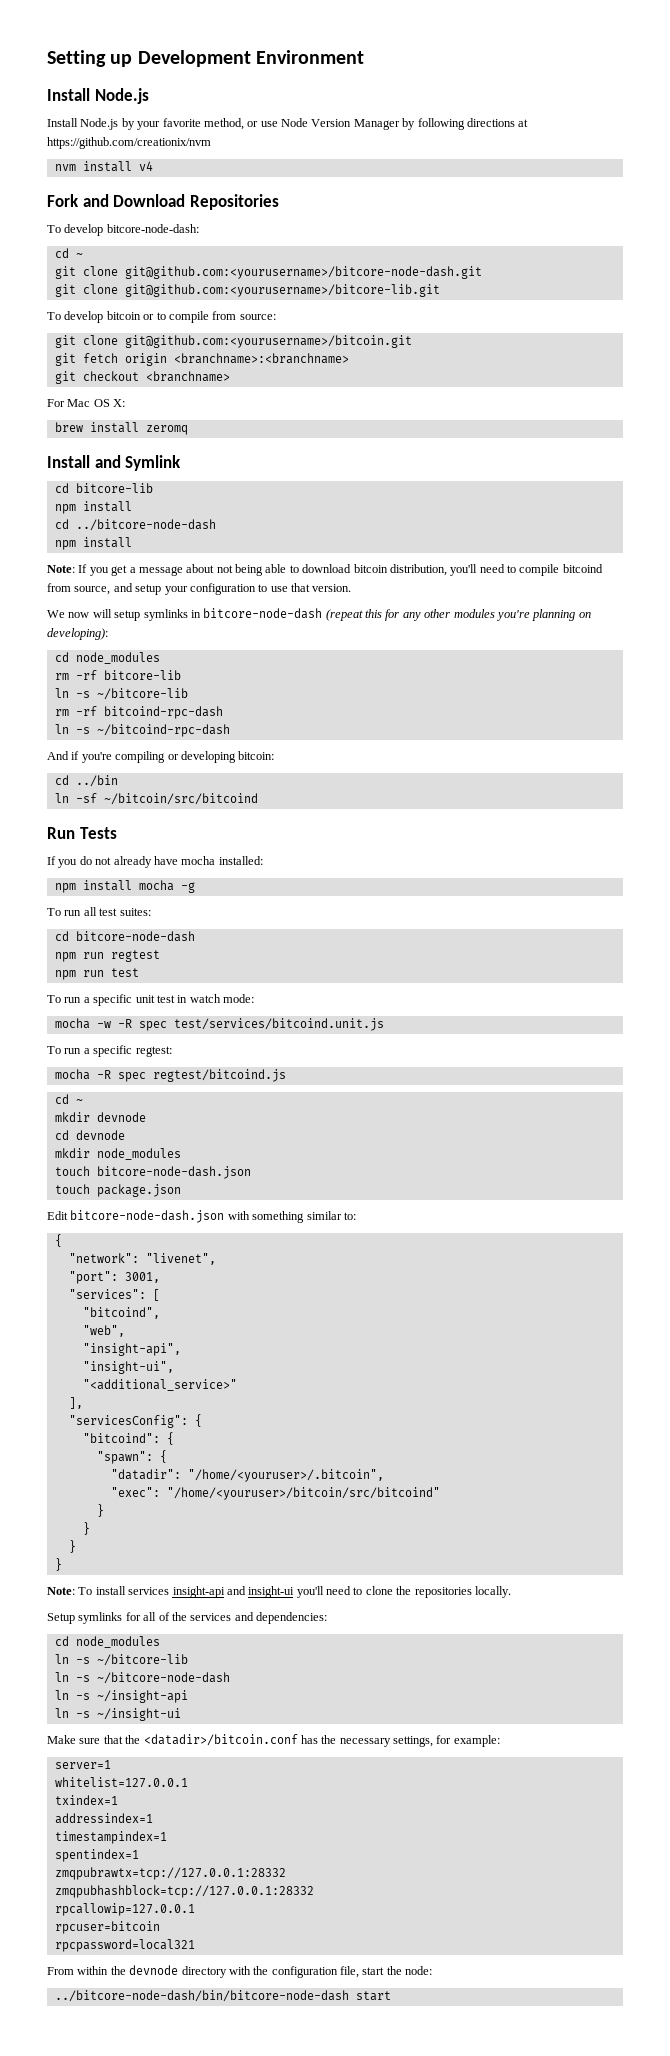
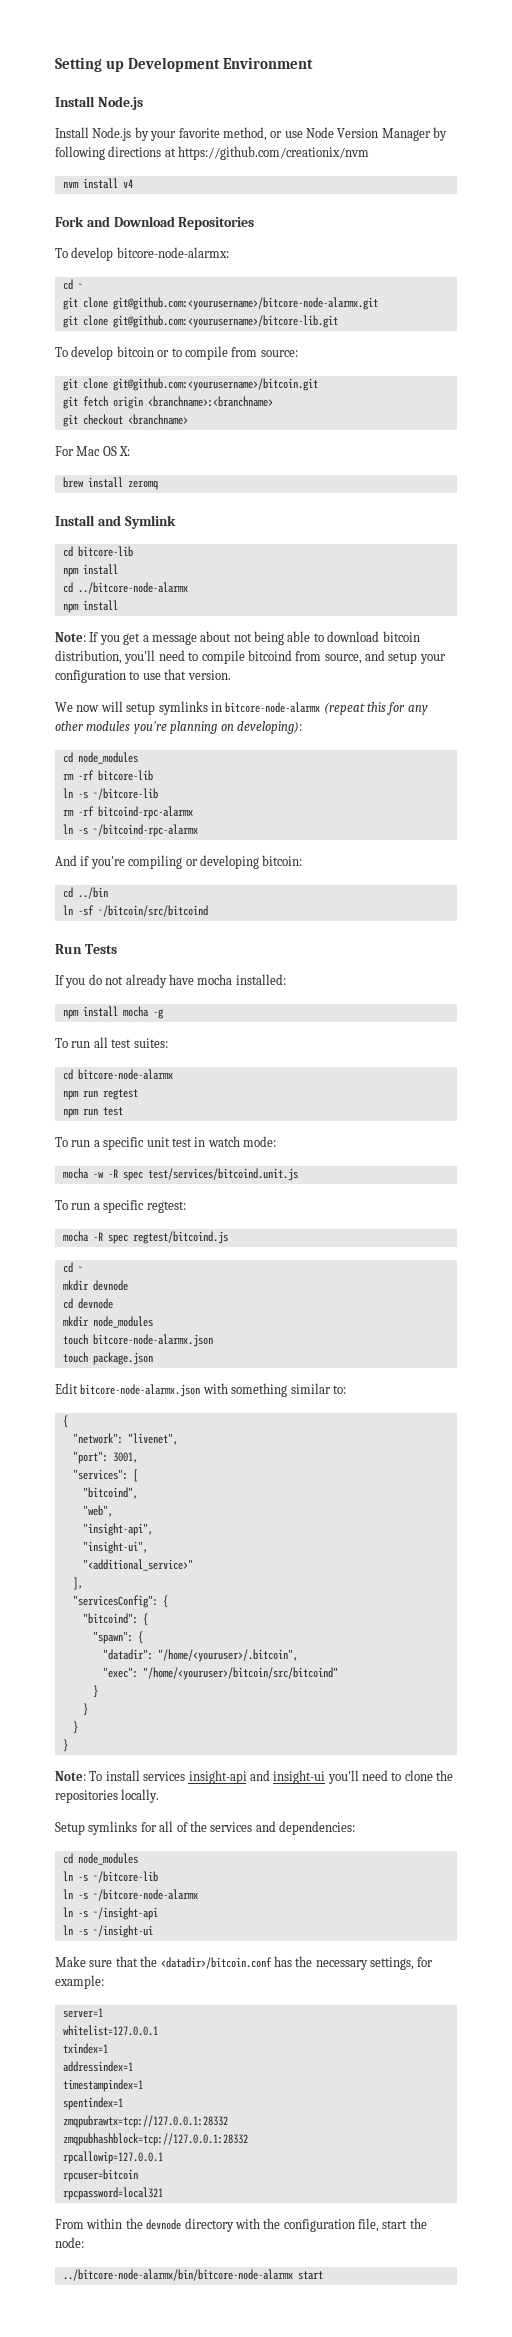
- To develop bitcore-node-dash:
+ To develop bitcore-node-alarmx:
- git clone git@github.com:<yourusername>/bitcore-node-dash.git
+ git clone git@github.com:<yourusername>/bitcore-node-alarmx.git
- cd ../bitcore-node-dash
+ cd ../bitcore-node-alarmx
- We now will setup symlinks in bitcore-node-dash (repeat this for any other modules you're planning on developing):
+ We now will setup symlinks in bitcore-node-alarmx (repeat this for any other modules you're planning on developing):
- rm -rf bitcoind-rpc-dash
- ln -s ~/bitcoind-rpc-dash
+ rm -rf bitcoind-rpc-alarmx
+ ln -s ~/bitcoind-rpc-alarmx
- cd bitcore-node-dash
+ cd bitcore-node-alarmx
- touch bitcore-node-dash.json
+ touch bitcore-node-alarmx.json
- Edit bitcore-node-dash.json with something similar to:
+ Edit bitcore-node-alarmx.json with something similar to:
- ln -s ~/bitcore-node-dash
+ ln -s ~/bitcore-node-alarmx
- ../bitcore-node-dash/bin/bitcore-node-dash start
+ ../bitcore-node-alarmx/bin/bitcore-node-alarmx start

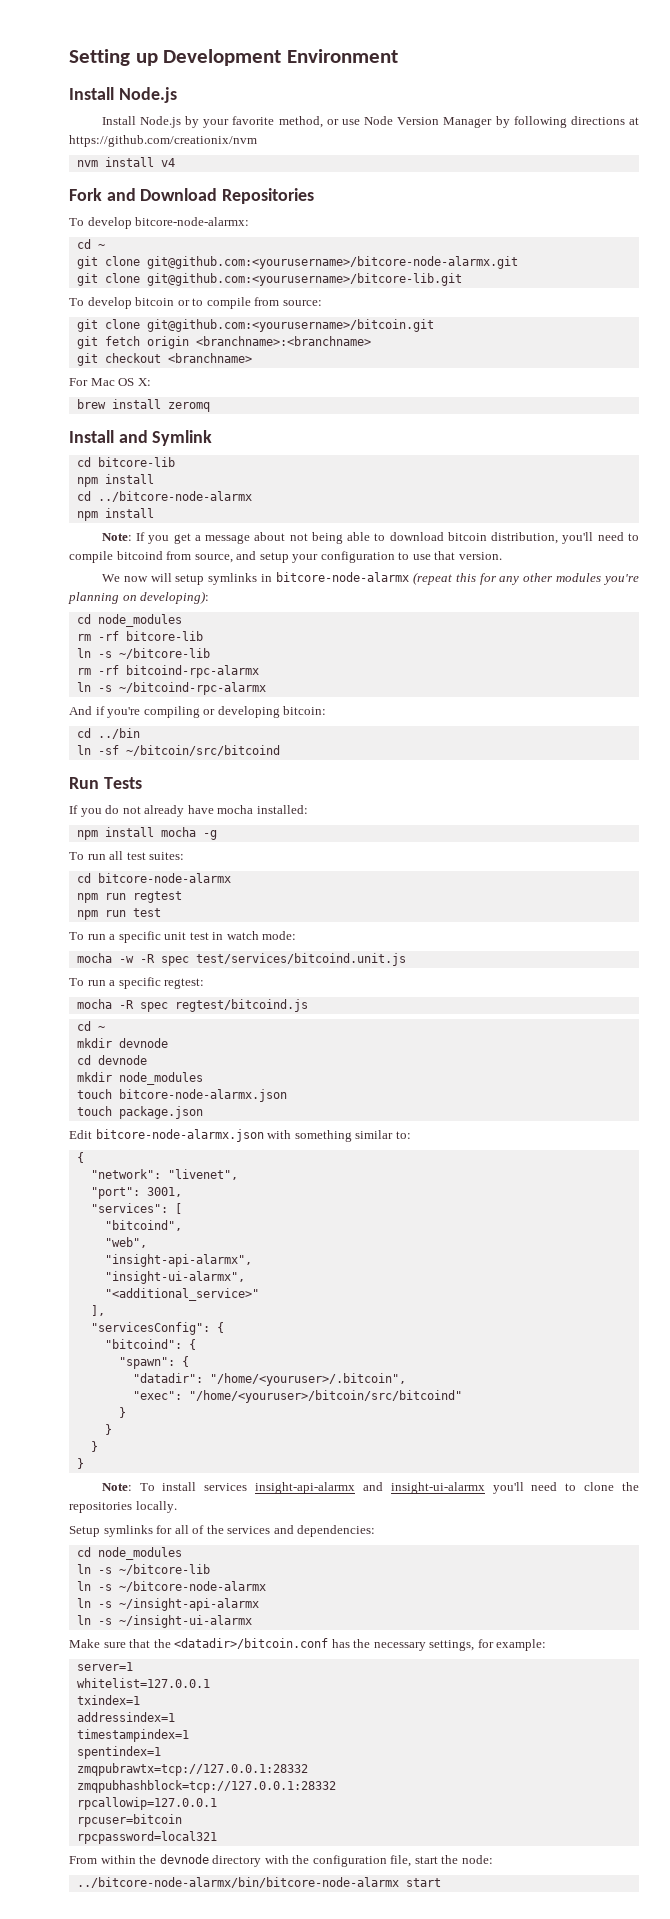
- "insight-api",
- "insight-ui",
+ "insight-api-alarmx",
+ "insight-ui-alarmx",
- Note: To install services insight-api and insight-ui you'll need to clone the repositories locally.
+ Note: To install services insight-api-alarmx and insight-ui-alarmx you'll need to clone the repositories locally.
- ln -s ~/insight-api
- ln -s ~/insight-ui
+ ln -s ~/insight-api-alarmx
+ ln -s ~/insight-ui-alarmx

